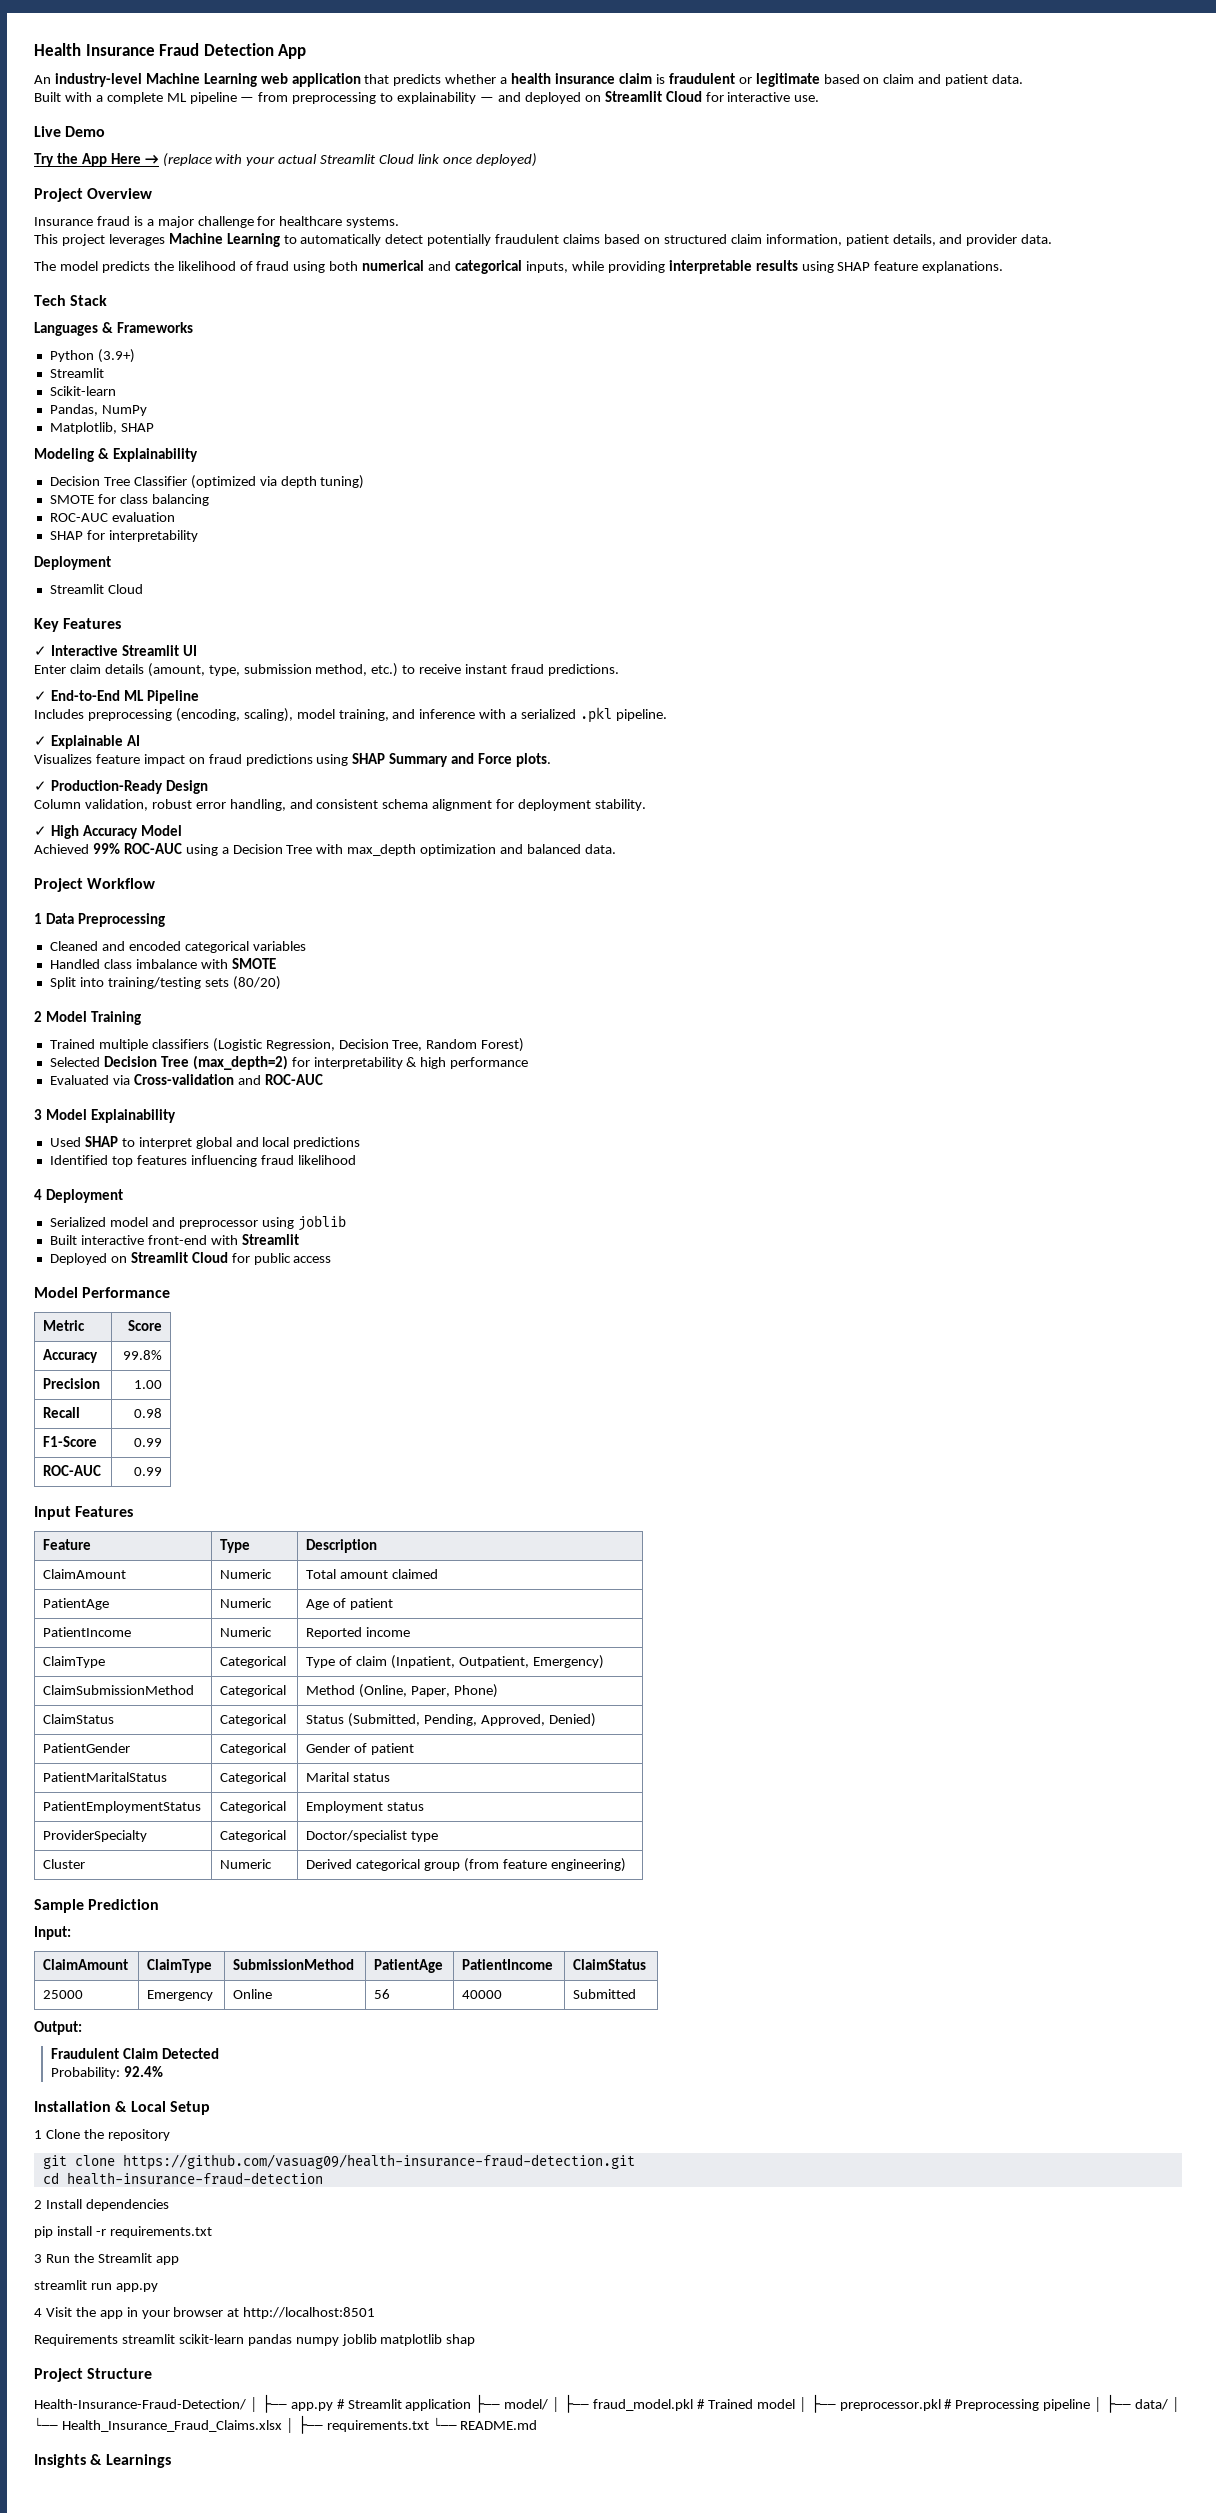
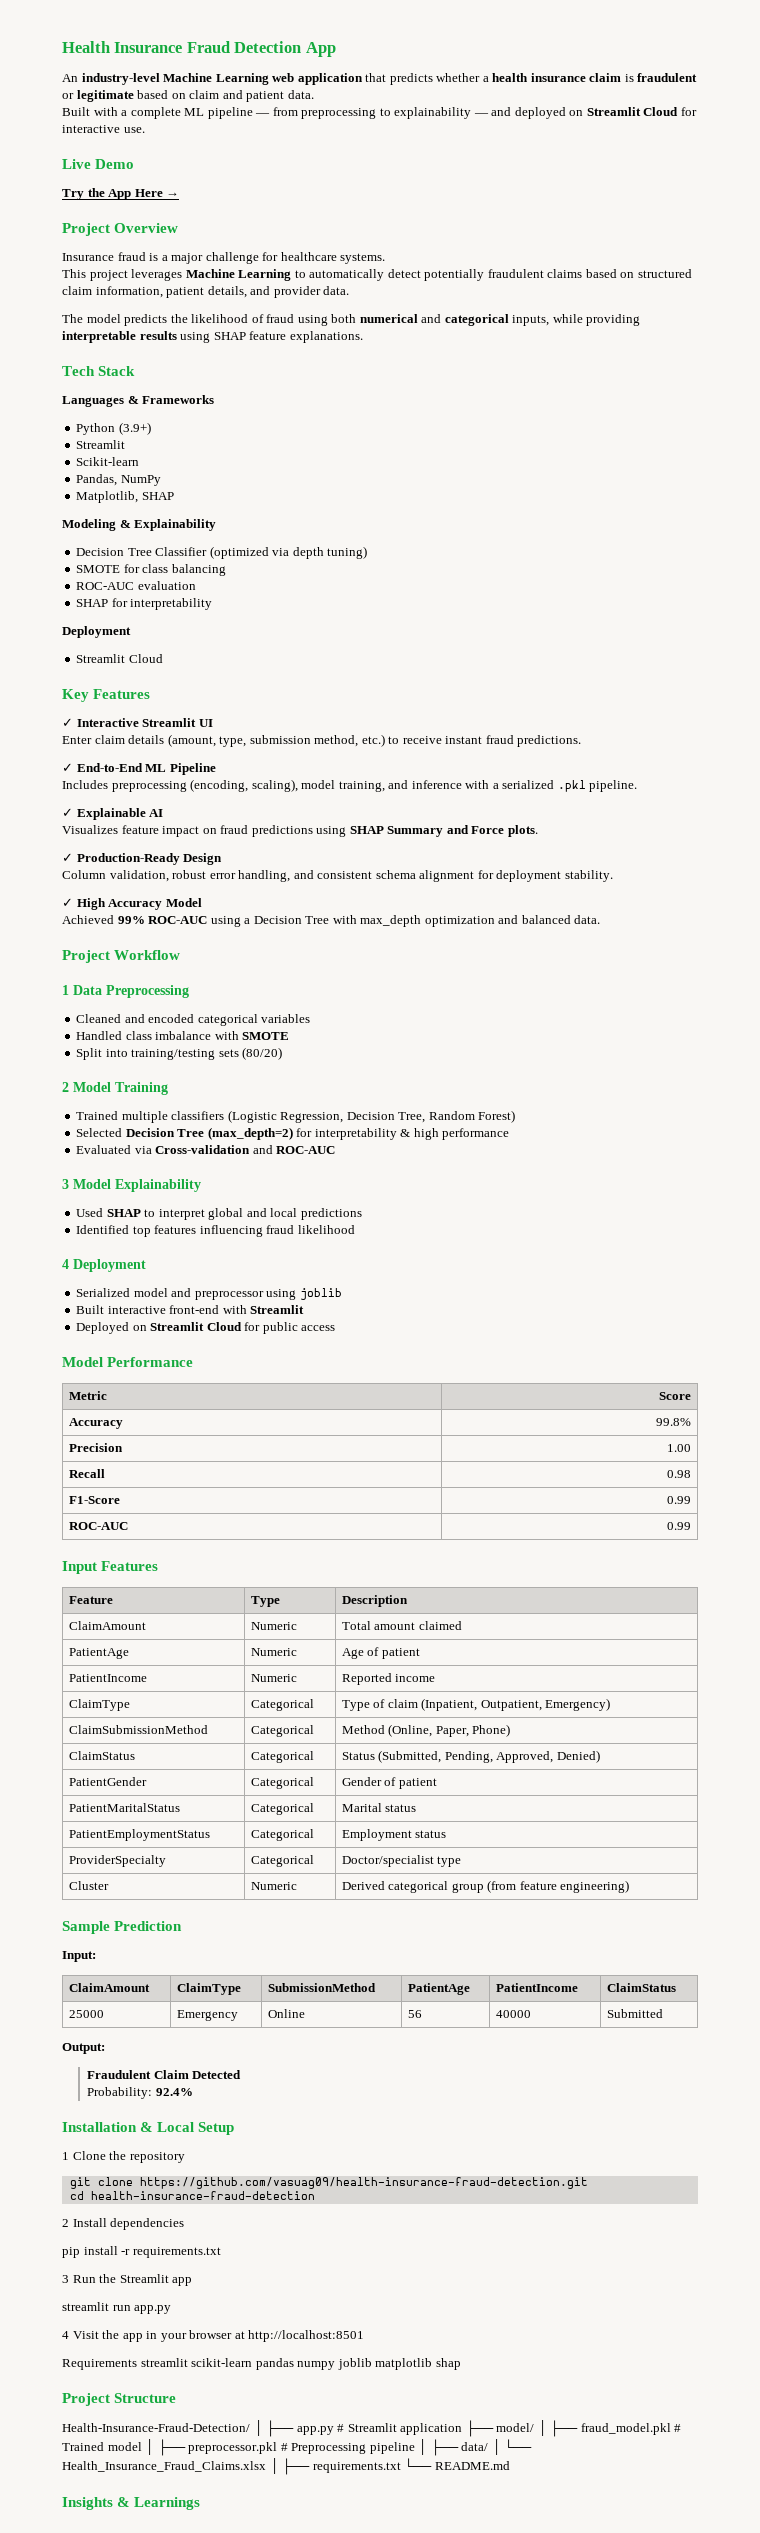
- Try the App Here → (replace with your actual Streamlit Cloud link once deployed)
+ Try the App Here →

